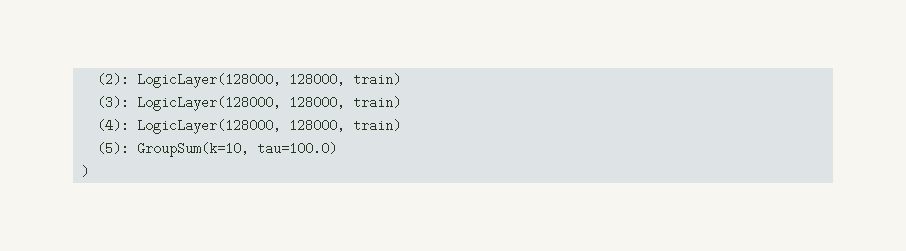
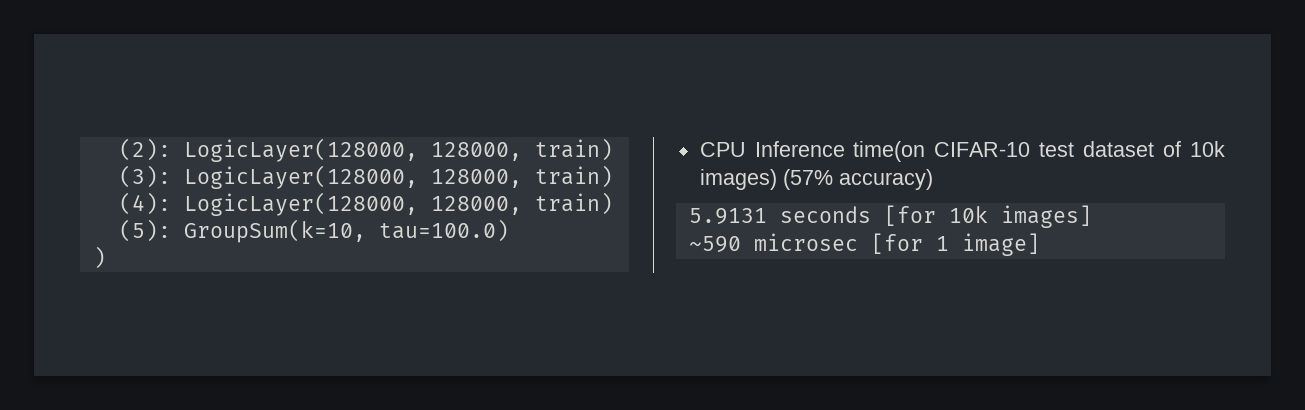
+ CPU Inference time(on CIFAR-10 test dataset of 10k images) (57% accuracy)
+ 5.9131 seconds [for 10k images]
+ ~590 microsec [for 1 image]

